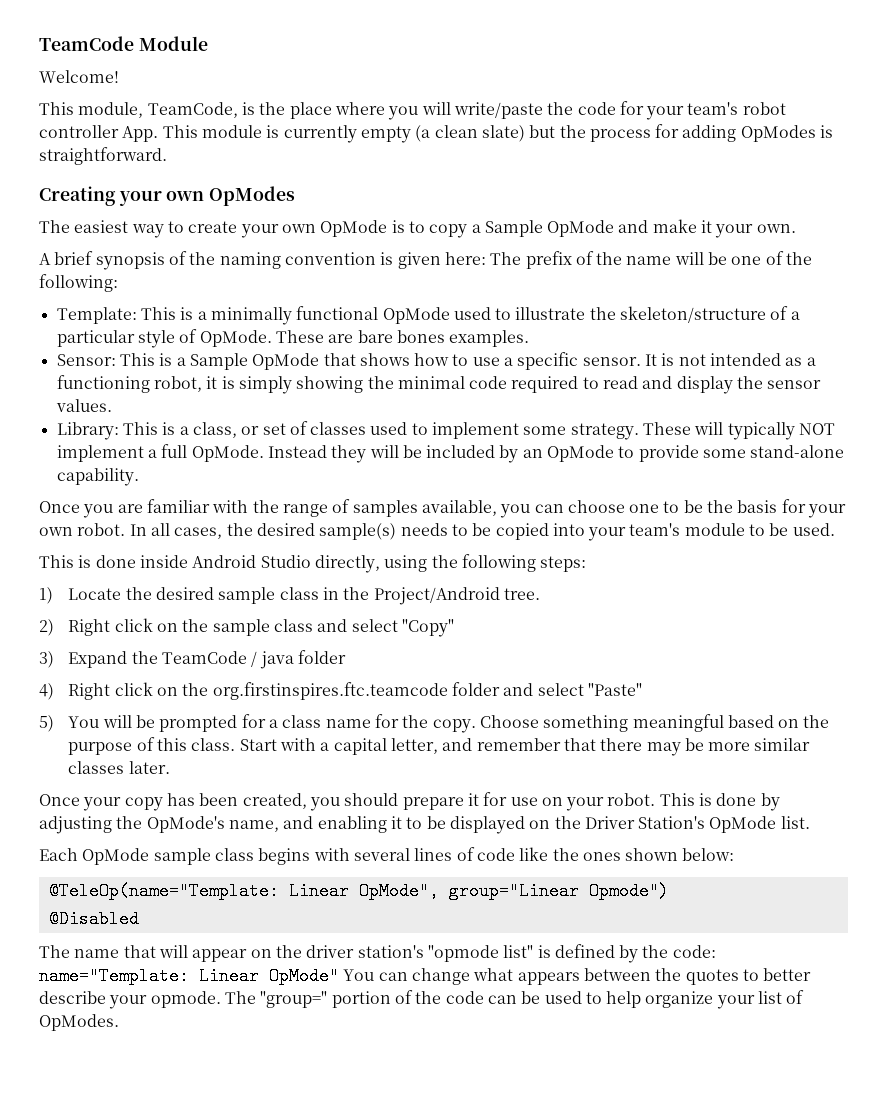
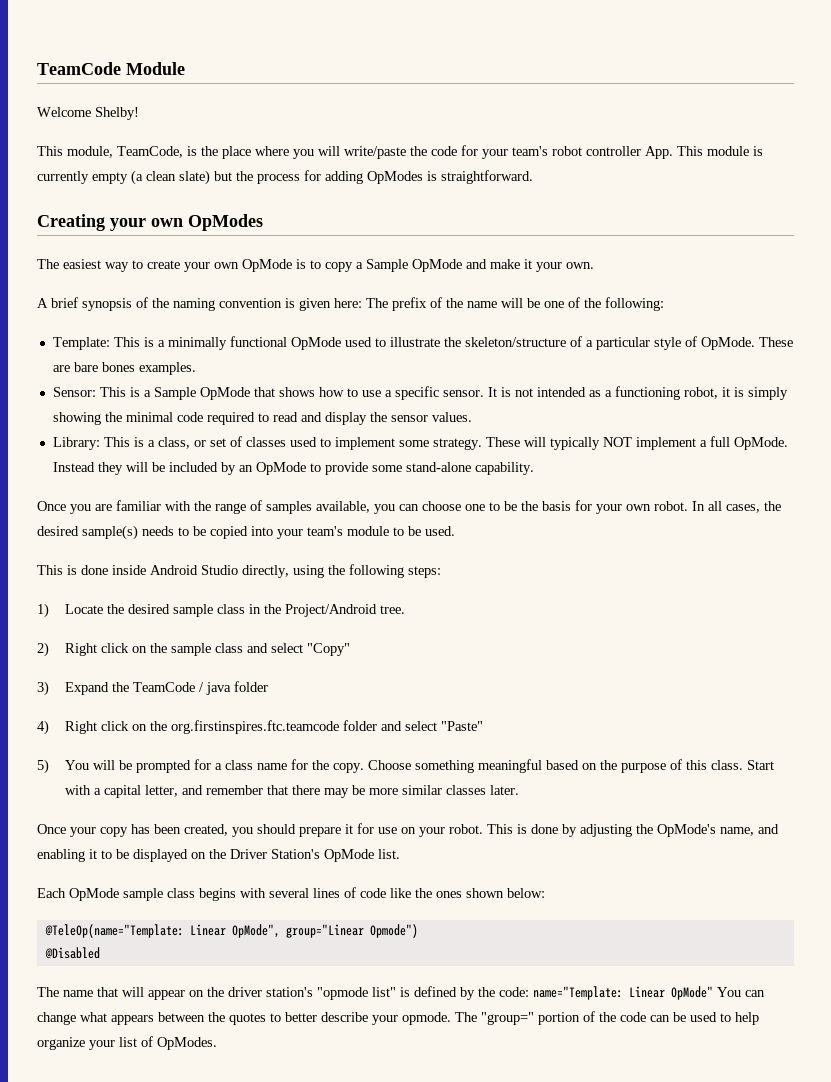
- Welcome!
+ Welcome Shelby!

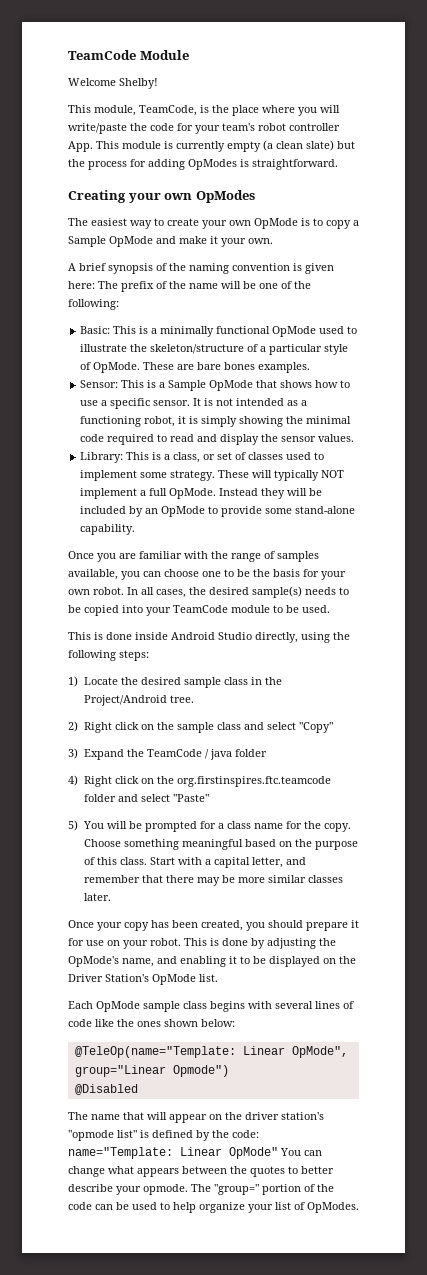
- Template: This is a minimally functional OpMode used to illustrate the skeleton/structure of a particular style of OpMode.
+ Basic: This is a minimally functional OpMode used to illustrate the skeleton/structure of a particular style of OpMode.
- In all cases, the desired sample(s) needs to be copied into your team's module to be used.
+ In all cases, the desired sample(s) needs to be copied into your TeamCode module to be used.

